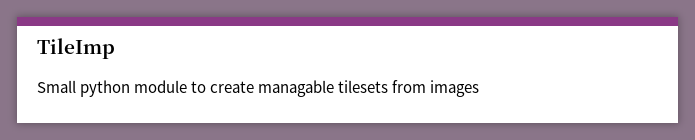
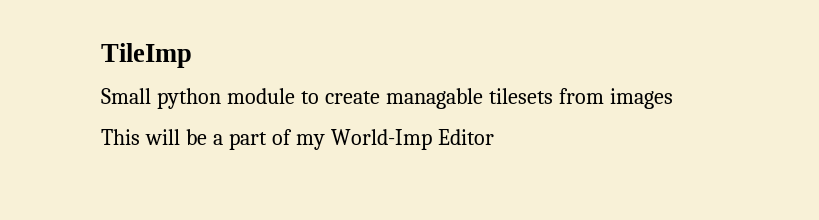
+ This will be a part of my World-Imp Editor

